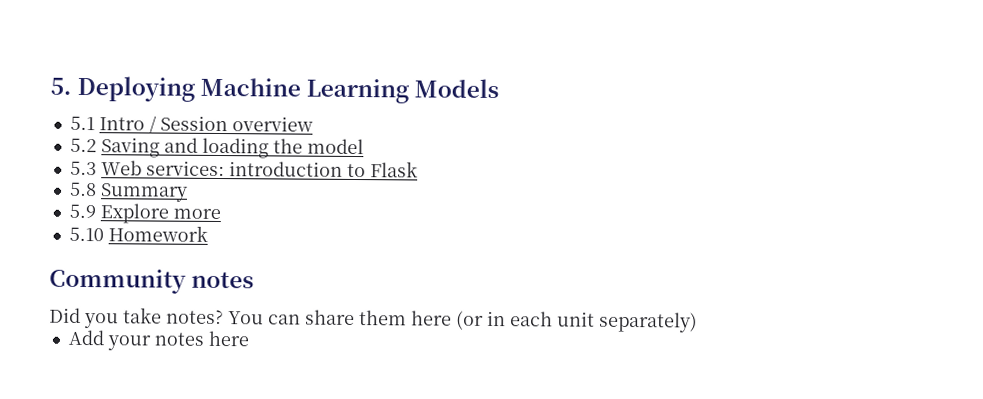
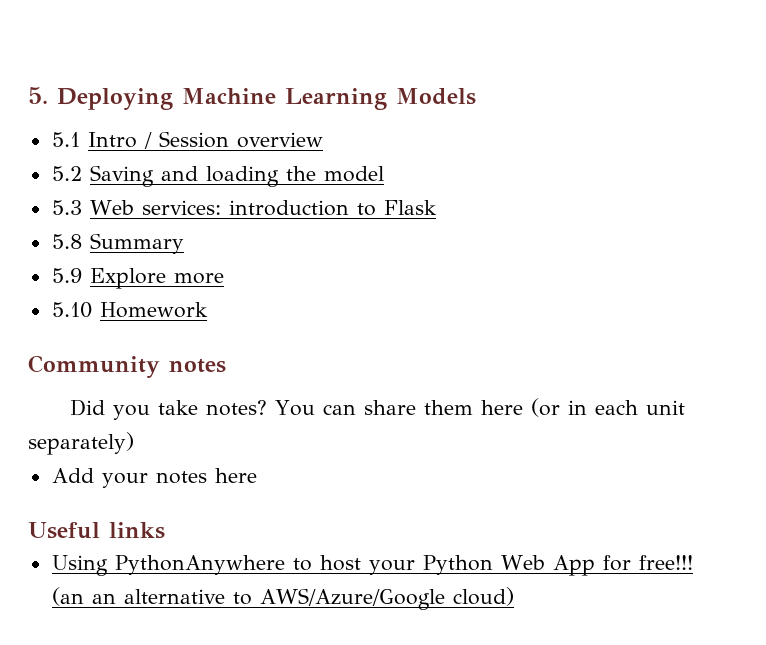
+ Useful links
+ Using PythonAnywhere to host your Python Web App for free!!! (an an alternative to AWS/Azure/Google cloud)

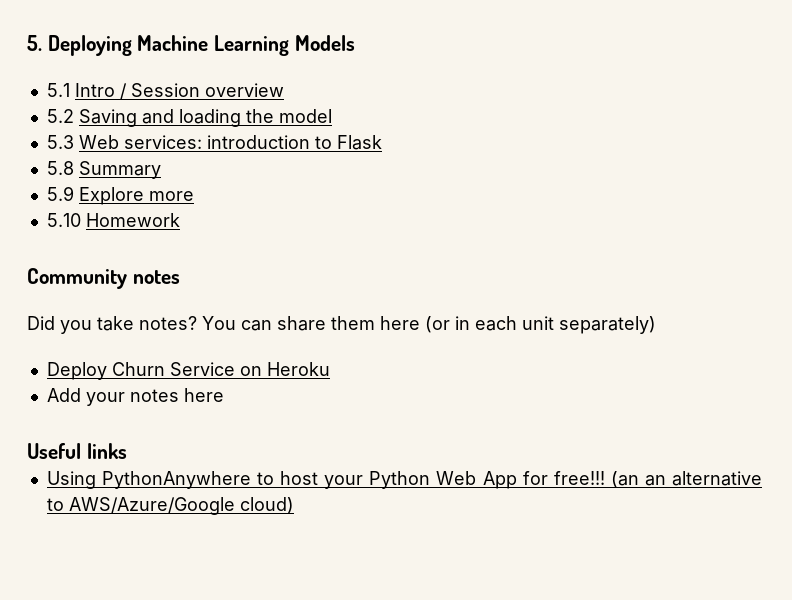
+ Deploy Churn Service on Heroku

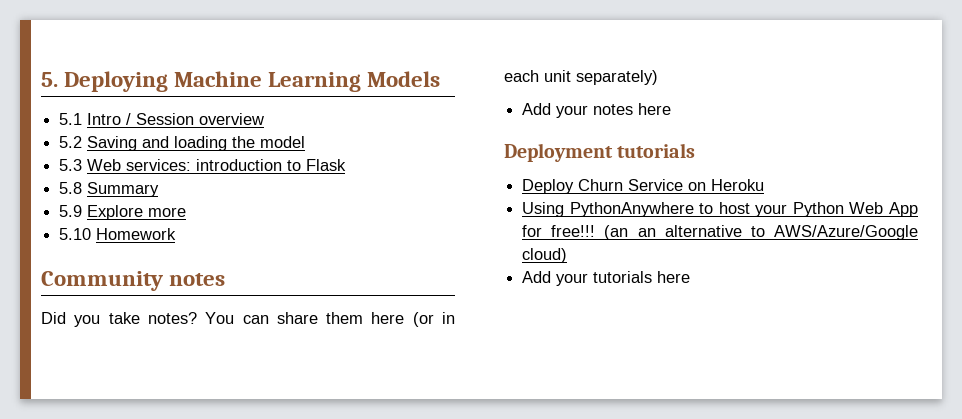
+ Add your notes here
+ Deployment tutorials
- Add your notes here
- Useful links
+ Add your tutorials here

